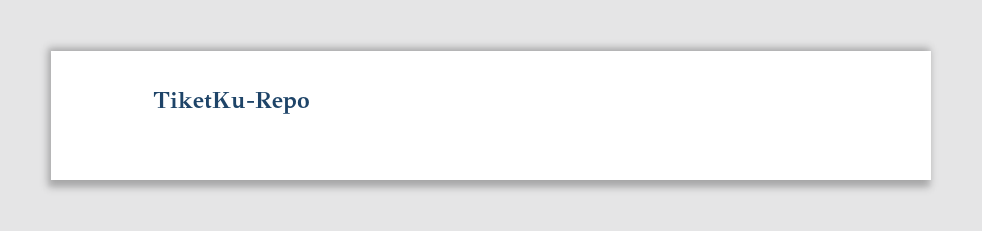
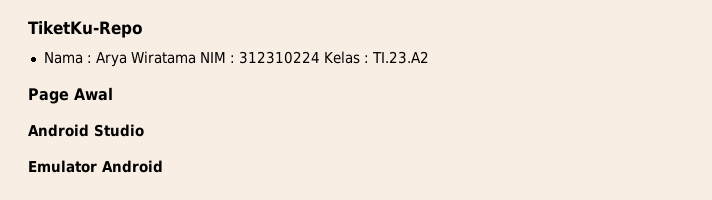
+ Nama : Arya Wiratama NIM : 312310224 Kelas : TI.23.A2
+ Page Awal
+ Android Studio
+ Emulator Android

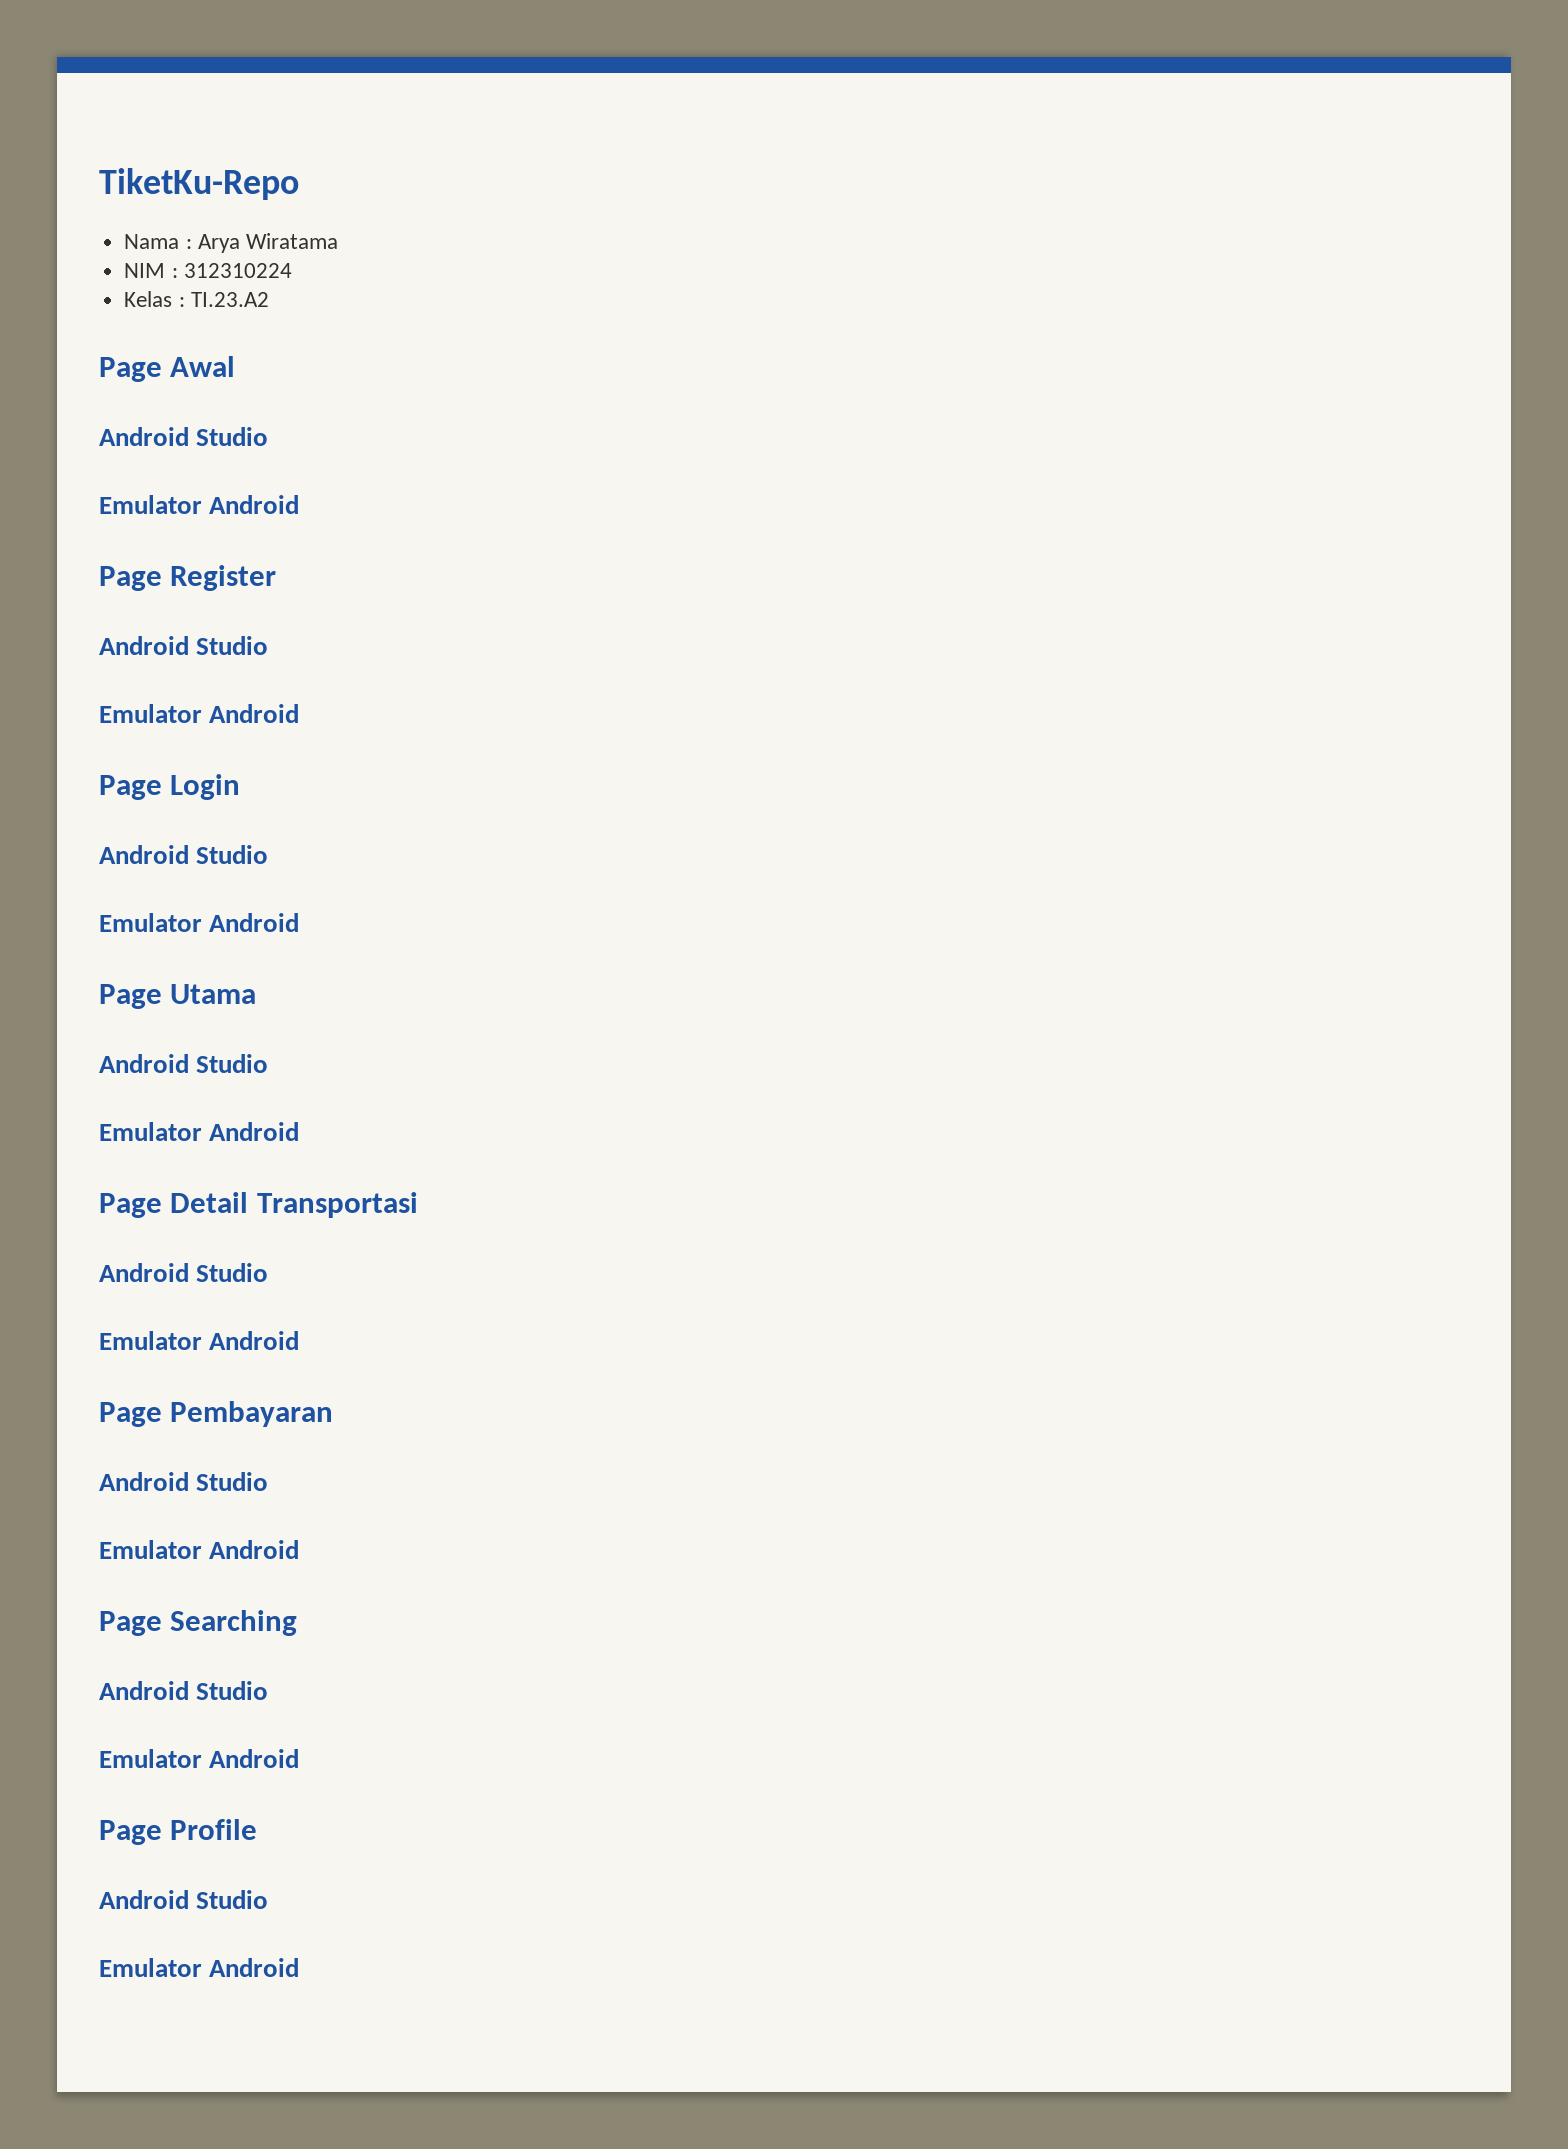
- Nama : Arya Wiratama NIM : 312310224 Kelas : TI.23.A2
+ Nama : Arya Wiratama
+ NIM : 312310224
+ Kelas : TI.23.A2
+ Page Register
+ Android Studio
+ Emulator Android
+ Page Login
+ Android Studio
+ Emulator Android
+ Page Utama
+ Android Studio
+ Emulator Android
+ Page Detail Transportasi
+ Android Studio
+ Emulator Android
+ Page Pembayaran
+ Android Studio
+ Emulator Android
+ Page Searching
+ Android Studio
+ Emulator Android
+ Page Profile
+ Android Studio
+ Emulator Android

